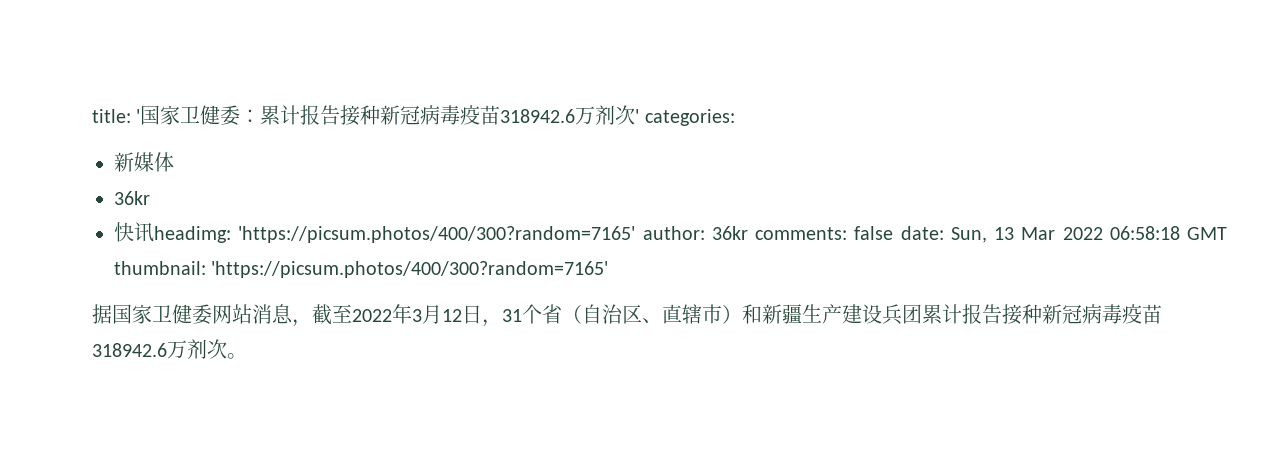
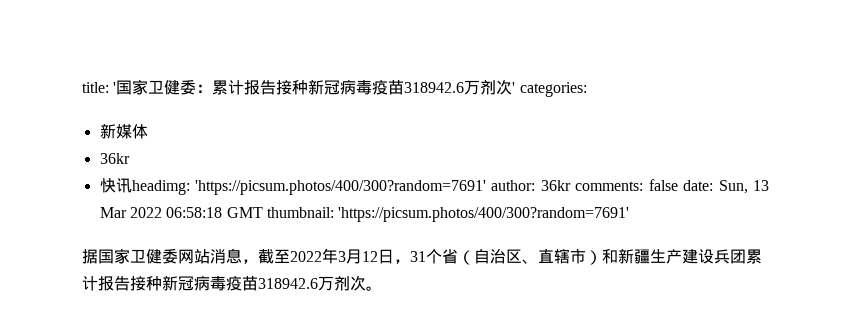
- 快讯headimg: 'https://picsum.photos/400/300?random=7165' author: 36kr comments: false date: Sun, 13 Mar 2022 06:58:18 GMT thumbnail: 'https://picsum.photos/400/300?random=7165'
+ 快讯headimg: 'https://picsum.photos/400/300?random=7691' author: 36kr comments: false date: Sun, 13 Mar 2022 06:58:18 GMT thumbnail: 'https://picsum.photos/400/300?random=7691'

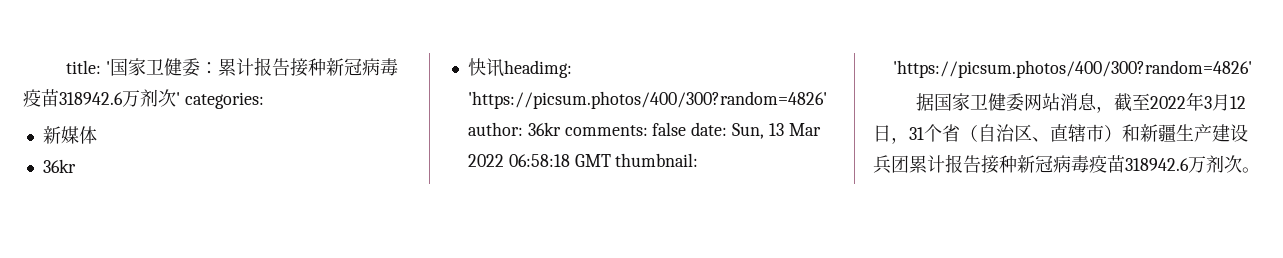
- 快讯headimg: 'https://picsum.photos/400/300?random=7691' author: 36kr comments: false date: Sun, 13 Mar 2022 06:58:18 GMT thumbnail: 'https://picsum.photos/400/300?random=7691'
+ 快讯headimg: 'https://picsum.photos/400/300?random=4826' author: 36kr comments: false date: Sun, 13 Mar 2022 06:58:18 GMT thumbnail: 'https://picsum.photos/400/300?random=4826'

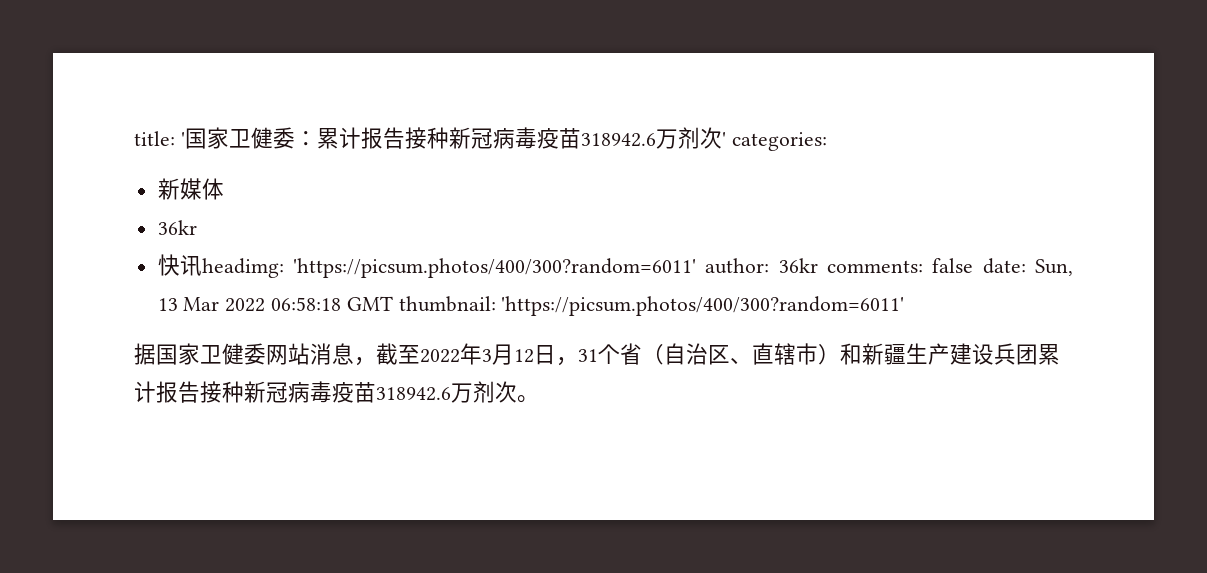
- 快讯headimg: 'https://picsum.photos/400/300?random=4826' author: 36kr comments: false date: Sun, 13 Mar 2022 06:58:18 GMT thumbnail: 'https://picsum.photos/400/300?random=4826'
+ 快讯headimg: 'https://picsum.photos/400/300?random=6011' author: 36kr comments: false date: Sun, 13 Mar 2022 06:58:18 GMT thumbnail: 'https://picsum.photos/400/300?random=6011'

